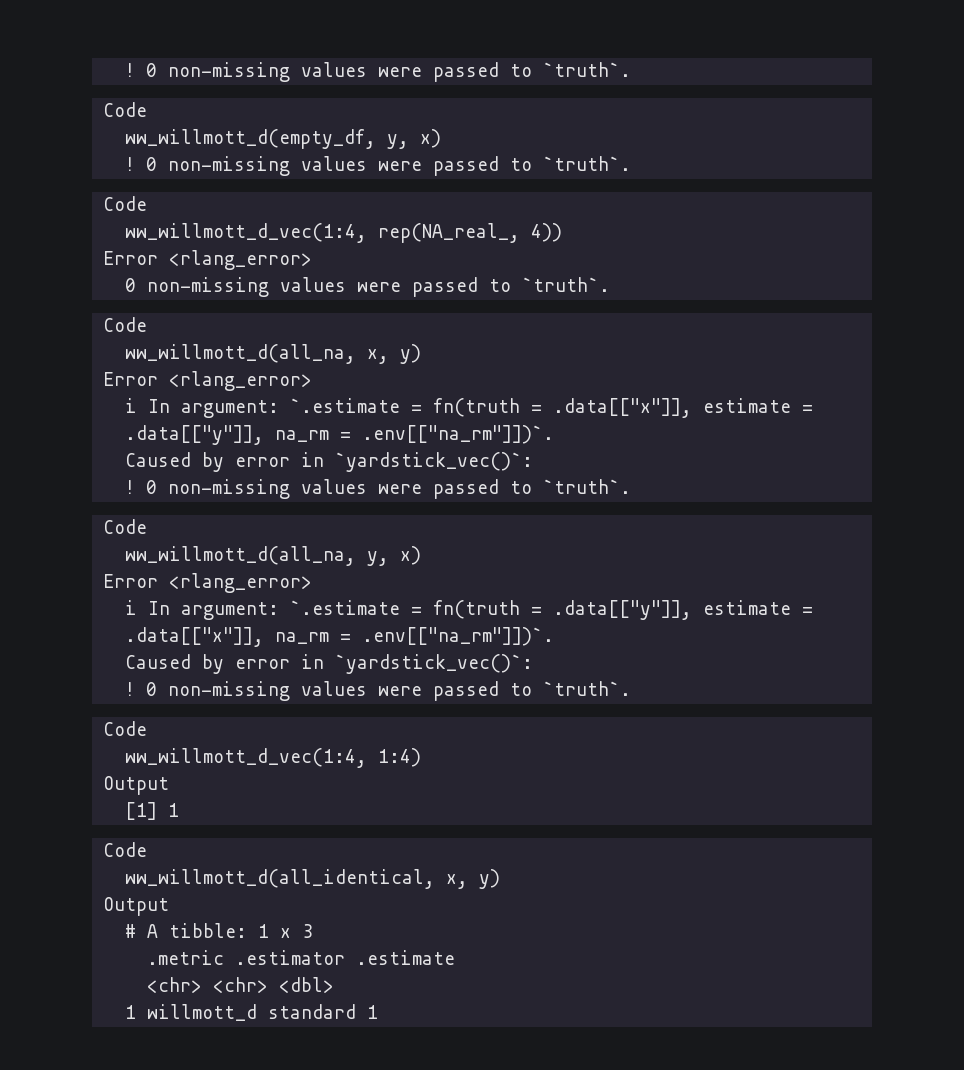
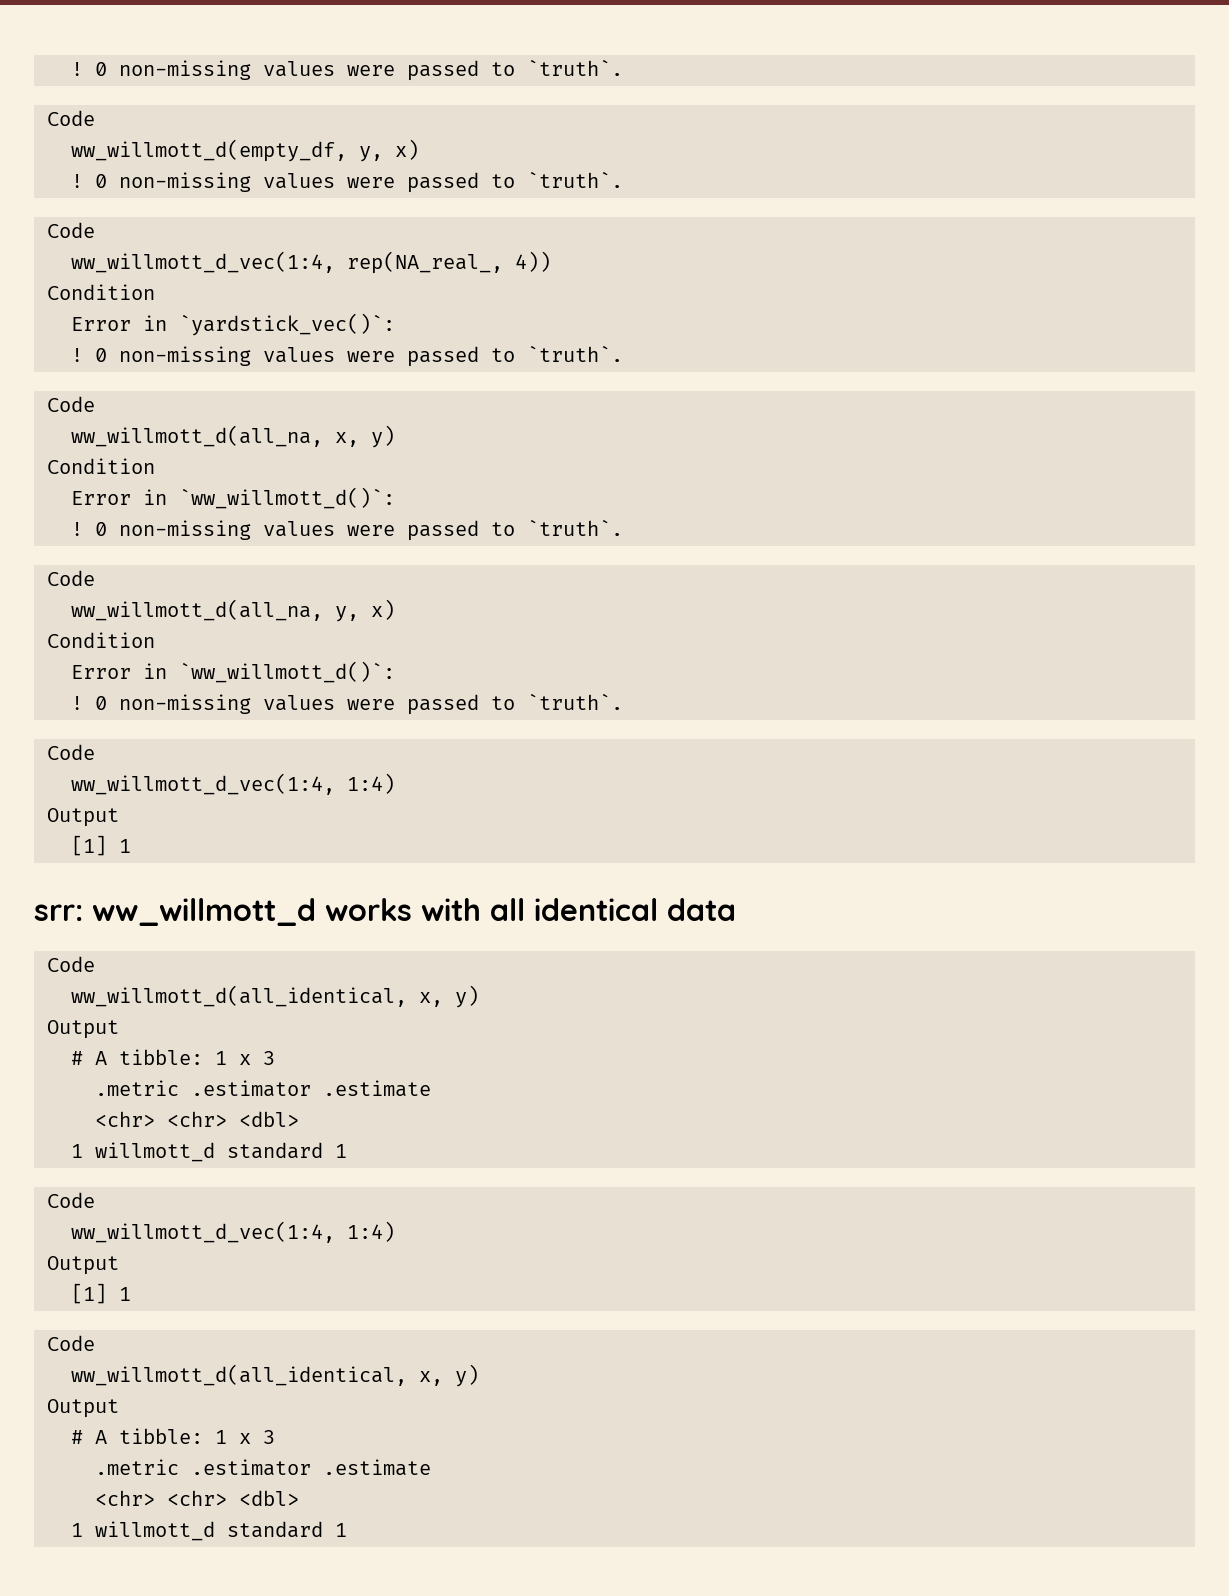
  ww_willmott_d_vec(1:4, rep(NA_real_, 4))
- Error <rlang_error>
- 0 non-missing values were passed to `truth`.
+ Condition
+ Error in `yardstick_vec()`:
+ ! 0 non-missing values were passed to `truth`.
  ww_willmott_d(all_na, x, y)
- Error <rlang_error>
- i In argument: `.estimate = fn(truth = .data[["x"]], estimate = .data[["y"]], na_rm = .env[["na_rm"]])`.
- Caused by error in `yardstick_vec()`:
+ Condition
+ Error in `ww_willmott_d()`:
  ww_willmott_d(all_na, y, x)
- Error <rlang_error>
- i In argument: `.estimate = fn(truth = .data[["y"]], estimate = .data[["x"]], na_rm = .env[["na_rm"]])`.
- Caused by error in `yardstick_vec()`:
+ Condition
+ Error in `ww_willmott_d()`:
+ srr: ww_willmott_d works with all identical data
+ Code
+ ww_willmott_d(all_identical, x, y)
+ Output
+ # A tibble: 1 x 3
+ .metric .estimator .estimate
+ <chr> <chr> <dbl>
+ 1 willmott_d standard 1
+ Code
+ ww_willmott_d_vec(1:4, 1:4)
+ Output
+ [1] 1

